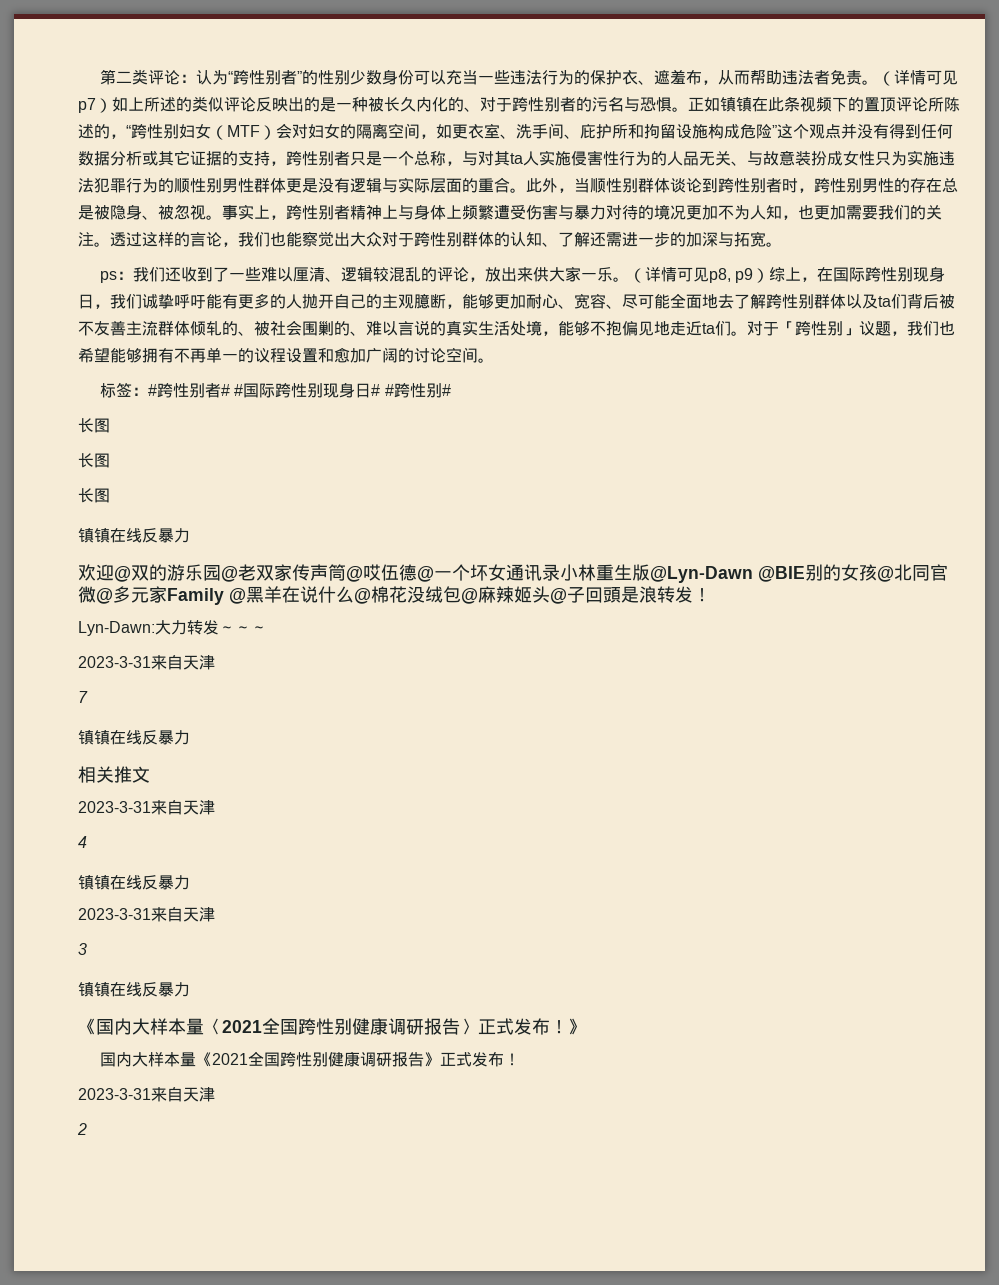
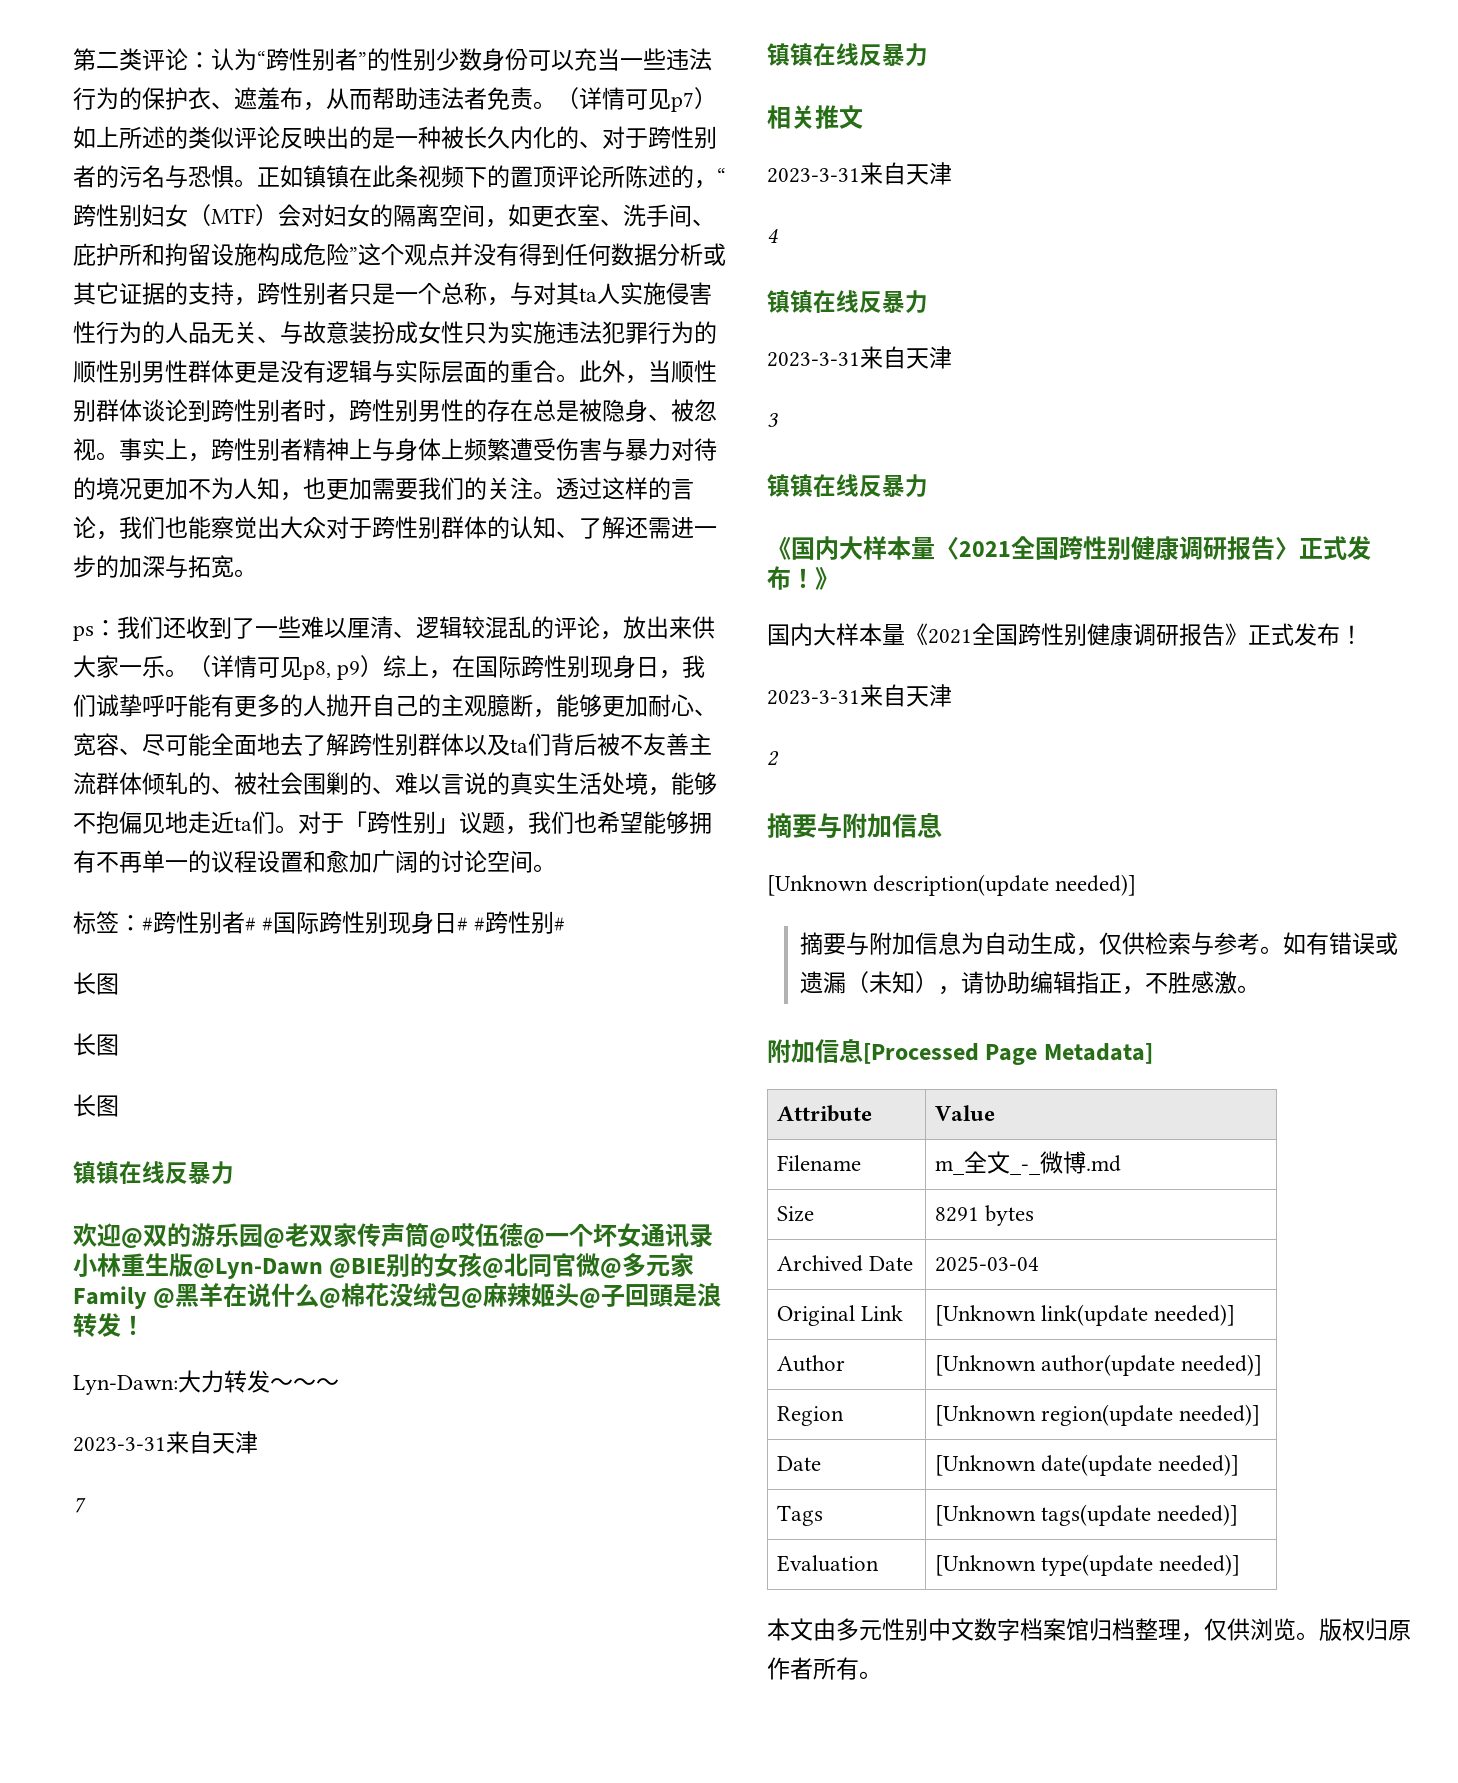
  2
+ 摘要与附加信息
+ [Unknown description(update needed)]
+ 摘要与附加信息为自动生成，仅供检索与参考。如有错误或遗漏（未知），请协助编辑指正，不胜感激。
+ 附加信息[Processed Page Metadata]
+ Attribute | Value
+ Filename | m_全文_-_微博.md
+ Size | 8291 bytes
+ Archived Date | 2025-03-04
+ Original Link | [Unknown link(update needed)]
+ Author | [Unknown author(update needed)]
+ Region | [Unknown region(update needed)]
+ Date | [Unknown date(update needed)]
+ Tags | [Unknown tags(update needed)]
+ Evaluation | [Unknown type(update needed)]
+ 本文由多元性别中文数字档案馆归档整理，仅供浏览。版权归原作者所有。

